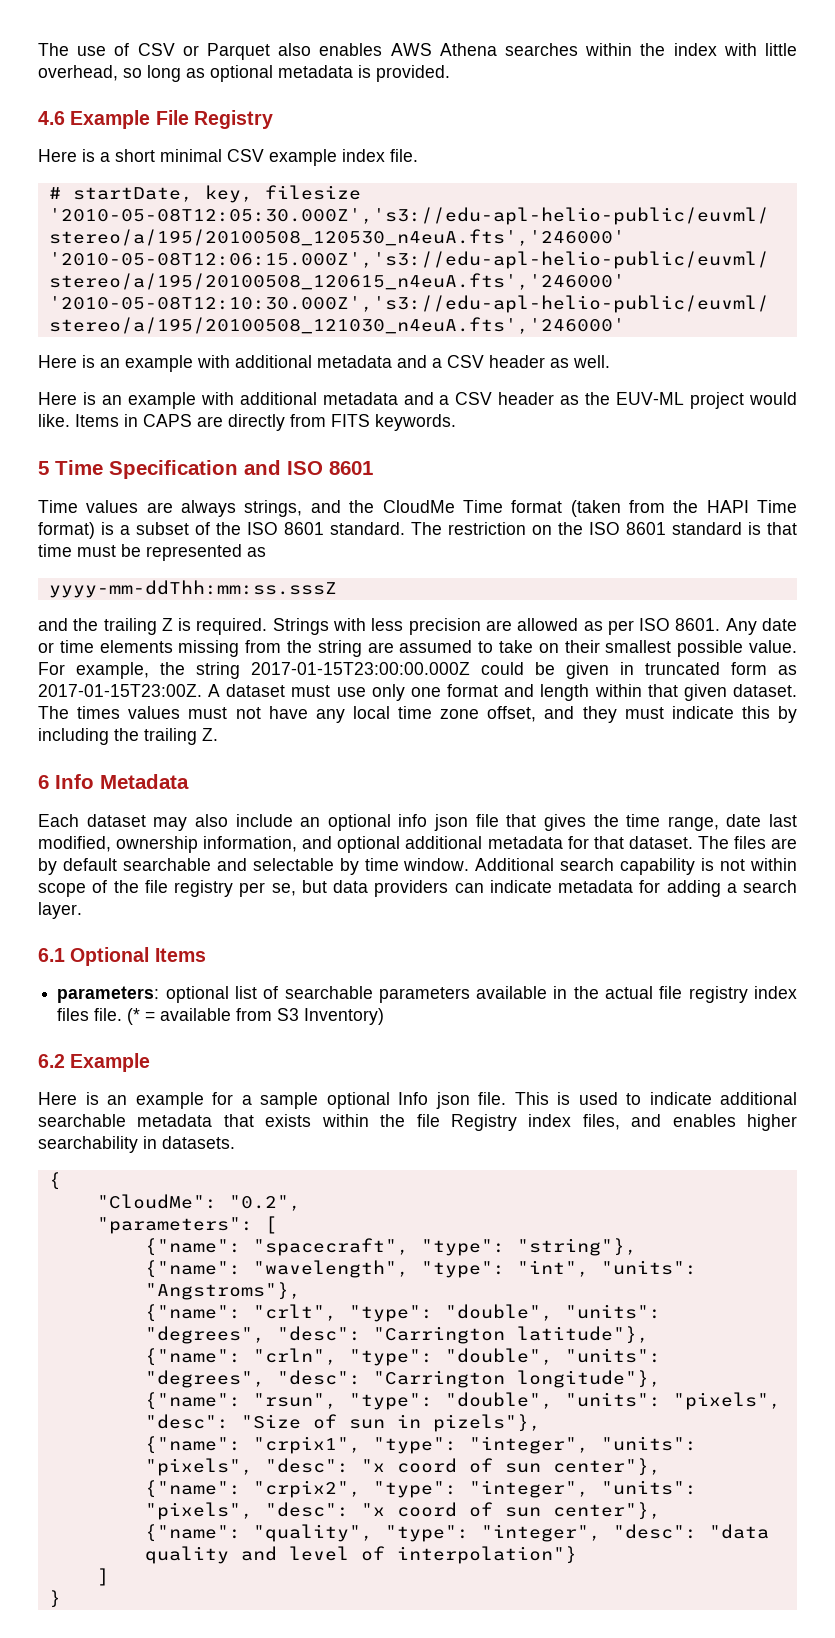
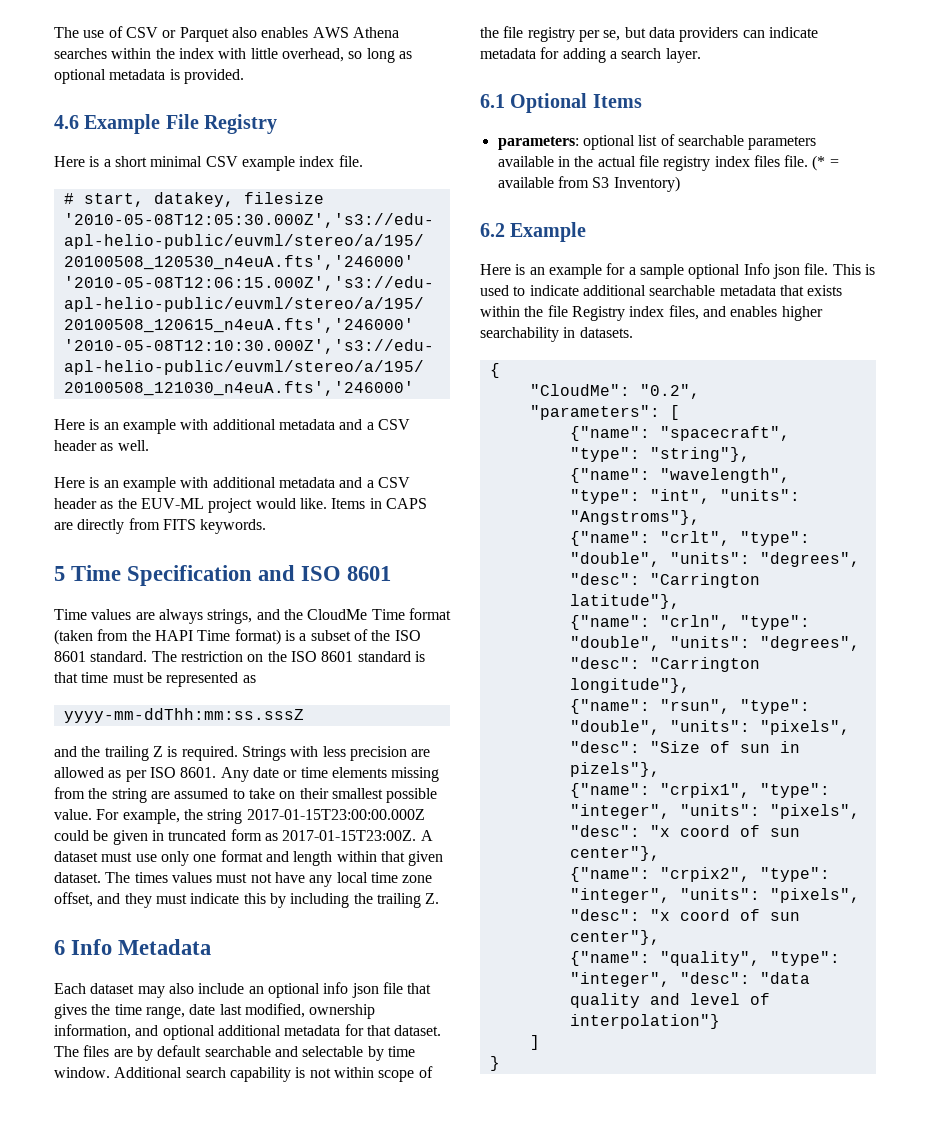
- # startDate, key, filesize
+ # start, datakey, filesize

